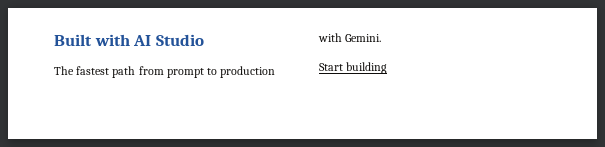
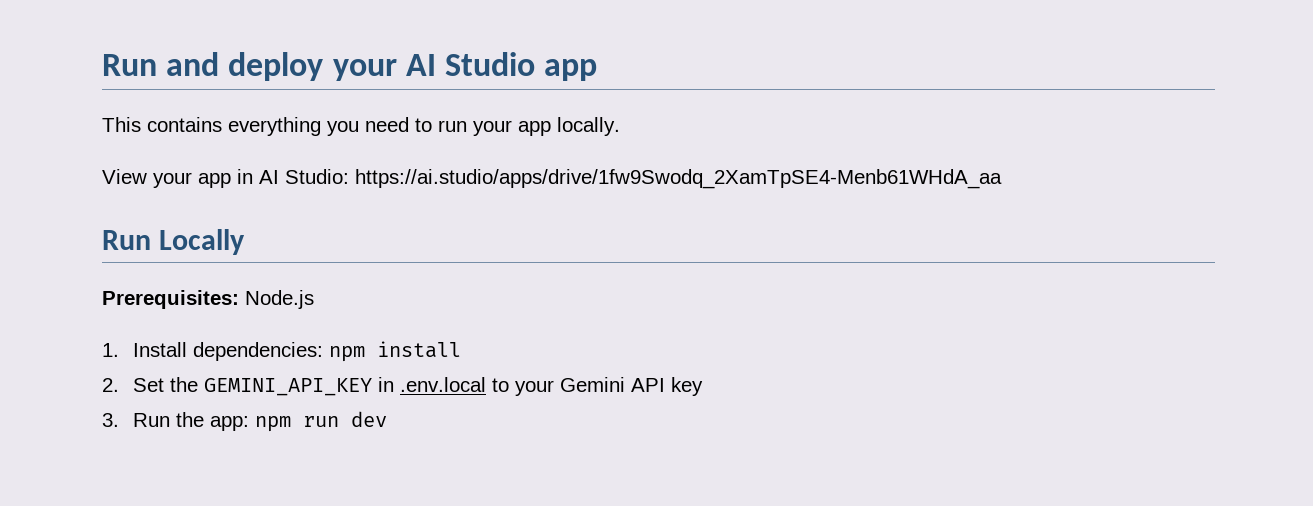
- Built with AI Studio
- The fastest path from prompt to production with Gemini.
- Start building
+ Run and deploy your AI Studio app
+ This contains everything you need to run your app locally.
+ View your app in AI Studio: https://ai.studio/apps/drive/1fw9Swodq_2XamTpSE4-Menb61WHdA_aa
+ Run Locally
+ Prerequisites: Node.js
+ 1. Install dependencies: npm install
+ 2. Set the GEMINI_API_KEY in .env.local to your Gemini API key
+ 3. Run the app: npm run dev

